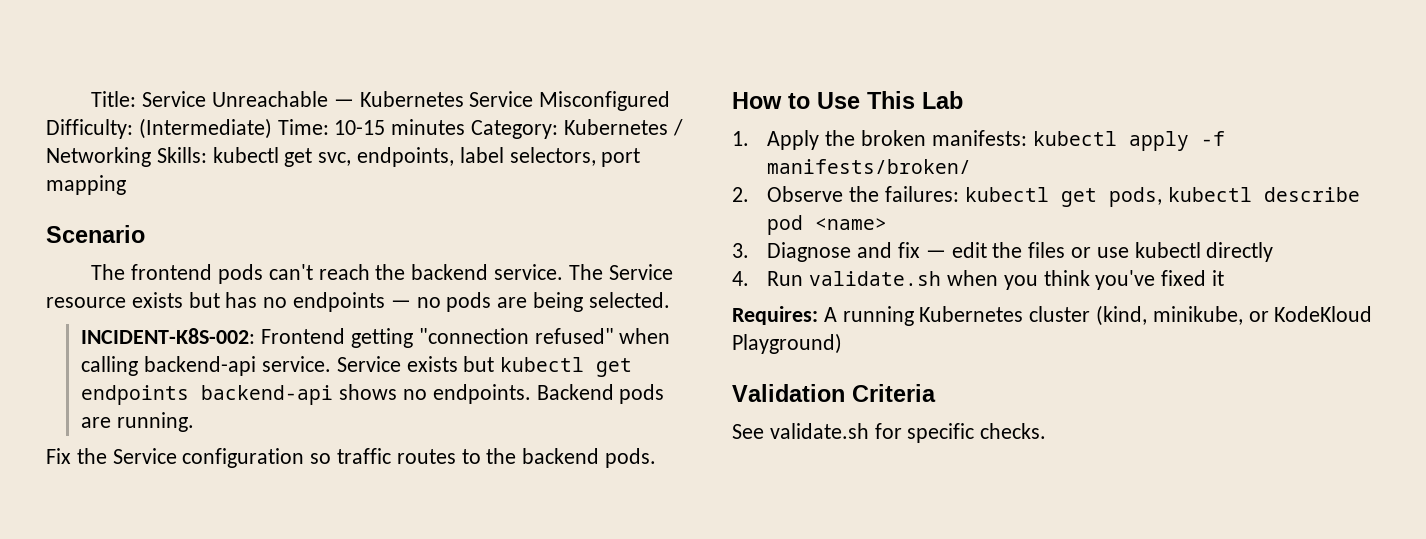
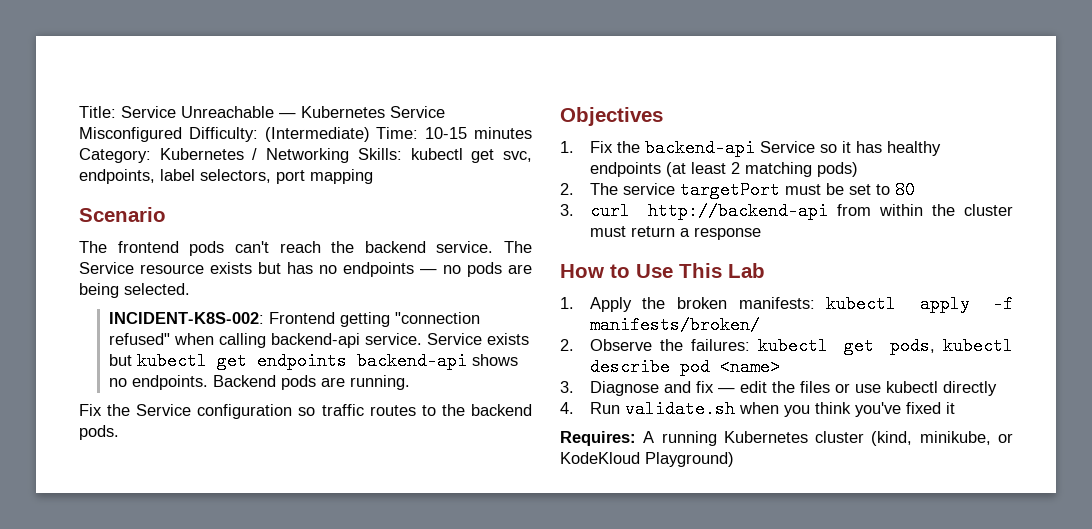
+ Objectives
+ 1. Fix the backend-api Service so it has healthy endpoints (at least 2 matching pods)
+ 2. The service targetPort must be set to 80
+ 3. curl http://backend-api from within the cluster must return a response
- Validation Criteria
- See validate.sh for specific checks.

